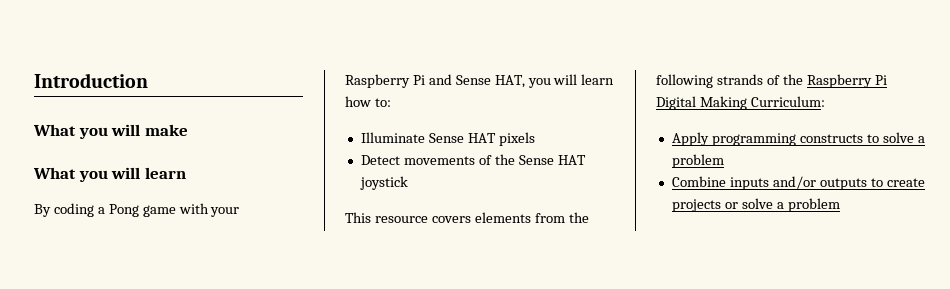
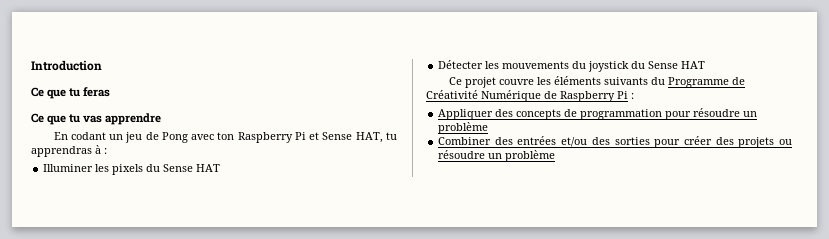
- What you will make
- What you will learn
- By coding a Pong game with your Raspberry Pi and Sense HAT, you will learn how to:
- Illuminate Sense HAT pixels
- Detect movements of the Sense HAT joystick
- This resource covers elements from the following strands of the Raspberry Pi Digital Making Curriculum:
- Apply programming constructs to solve a problem
- Combine inputs and/or outputs to create projects or solve a problem
+ Ce que tu feras
+ Ce que tu vas apprendre
+ En codant un jeu de Pong avec ton Raspberry Pi et Sense HAT, tu apprendras à :
+ Illuminer les pixels du Sense HAT
+ Détecter les mouvements du joystick du Sense HAT
+ Ce projet couvre les éléments suivants du Programme de Créativité Numérique de Raspberry Pi :
+ Appliquer des concepts de programmation pour résoudre un problème
+ Combiner des entrées et/ou des sorties pour créer des projets ou résoudre un problème

